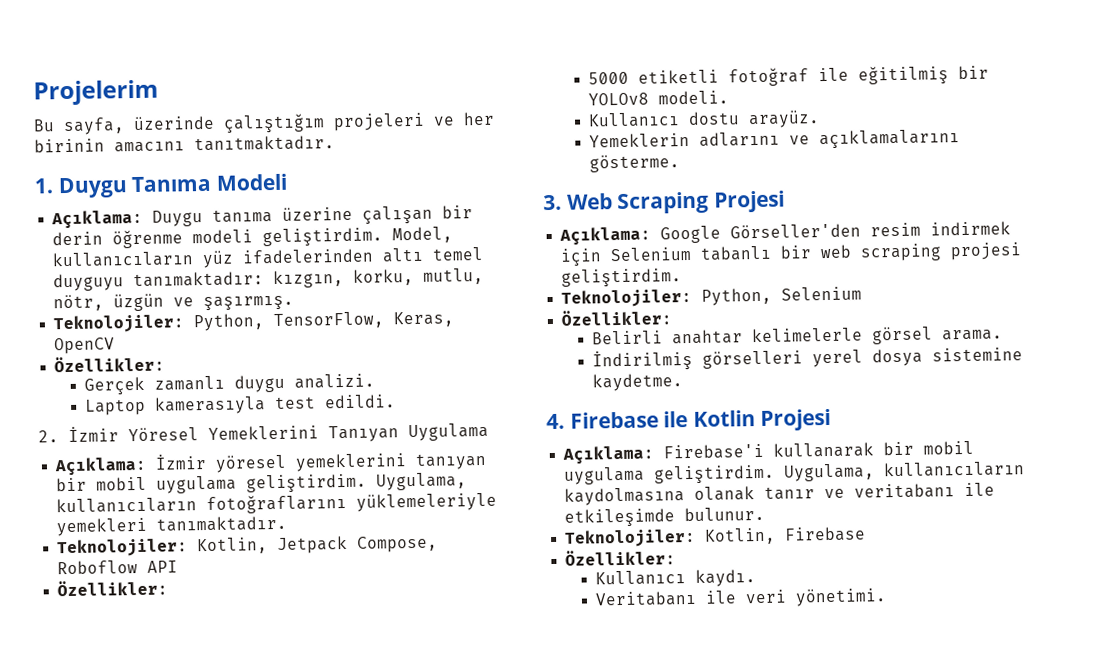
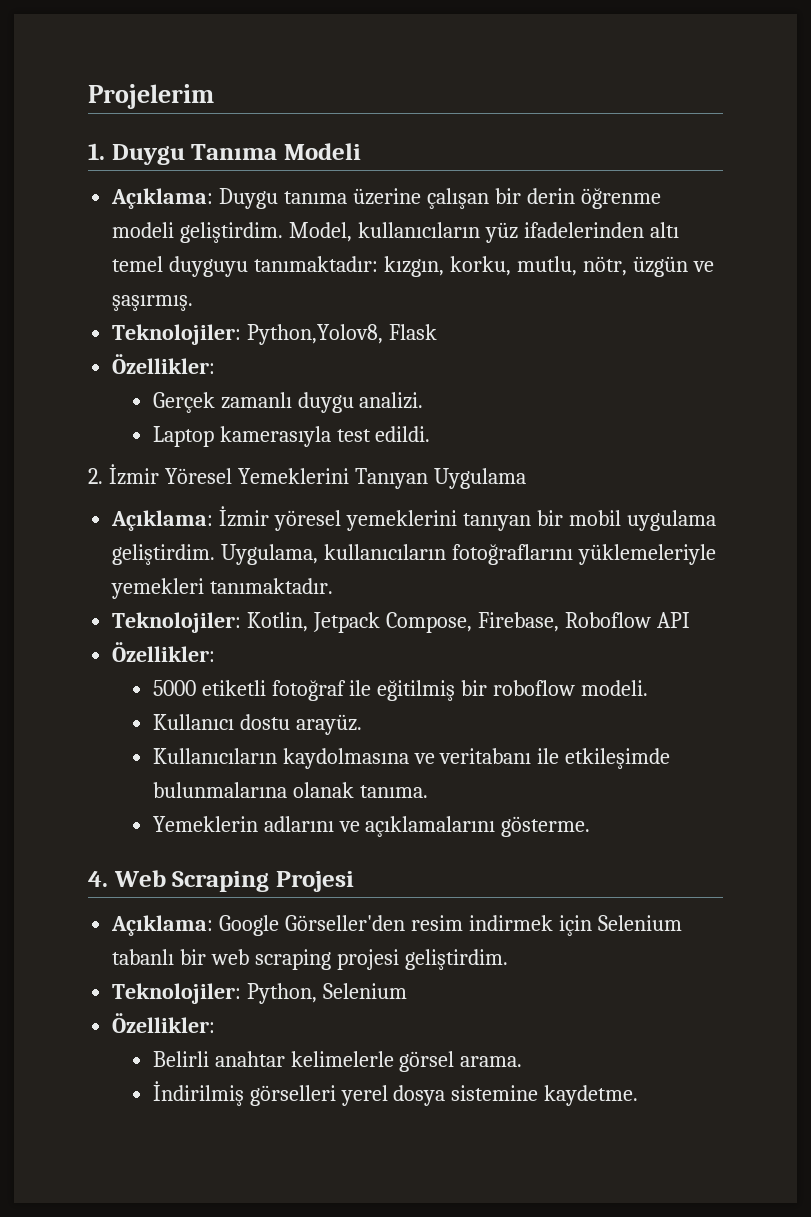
- Bu sayfa, üzerinde çalıştığım projeleri ve her birinin amacını tanıtmaktadır.
- Teknolojiler: Python, TensorFlow, Keras, OpenCV
+ Teknolojiler: Python,Yolov8, Flask
- Teknolojiler: Kotlin, Jetpack Compose, Roboflow API
+ Teknolojiler: Kotlin, Jetpack Compose, Firebase, Roboflow API
- 5000 etiketli fotoğraf ile eğitilmiş bir YOLOv8 modeli.
+ 5000 etiketli fotoğraf ile eğitilmiş bir roboflow modeli.
+ Kullanıcıların kaydolmasına ve veritabanı ile etkileşimde bulunmalarına olanak tanıma.
- 3. Web Scraping Projesi
+ 4. Web Scraping Projesi
- 4. Firebase ile Kotlin Projesi
- Açıklama: Firebase'i kullanarak bir mobil uygulama geliştirdim. Uygulama, kullanıcıların kaydolmasına olanak tanır ve veritabanı ile etkileşimde bulunur.
- Teknolojiler: Kotlin, Firebase
- Özellikler:
- Kullanıcı kaydı.
- Veritabanı ile veri yönetimi.

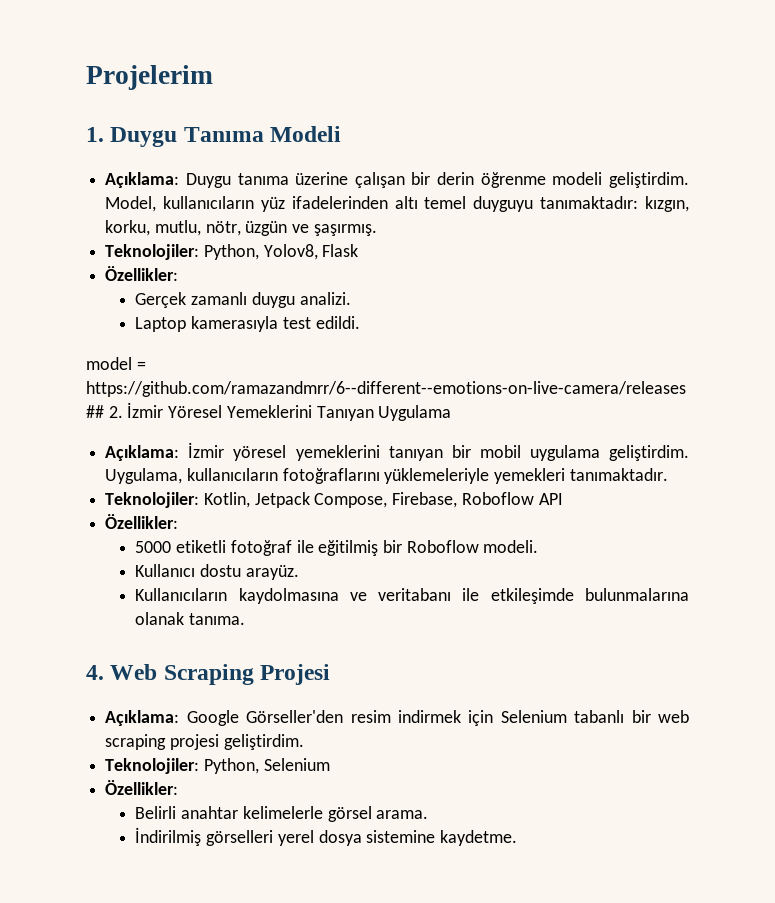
- Teknolojiler: Python,Yolov8, Flask
+ Teknolojiler: Python, Yolov8, Flask
- 2. İzmir Yöresel Yemeklerini Tanıyan Uygulama
+ model = https://github.com/ramazandmrr/6--different--emotions-on-live-camera/releases ## 2. İzmir Yöresel Yemeklerini Tanıyan Uygulama
- 5000 etiketli fotoğraf ile eğitilmiş bir roboflow modeli.
+ 5000 etiketli fotoğraf ile eğitilmiş bir Roboflow modeli.
- Yemeklerin adlarını ve açıklamalarını gösterme.

